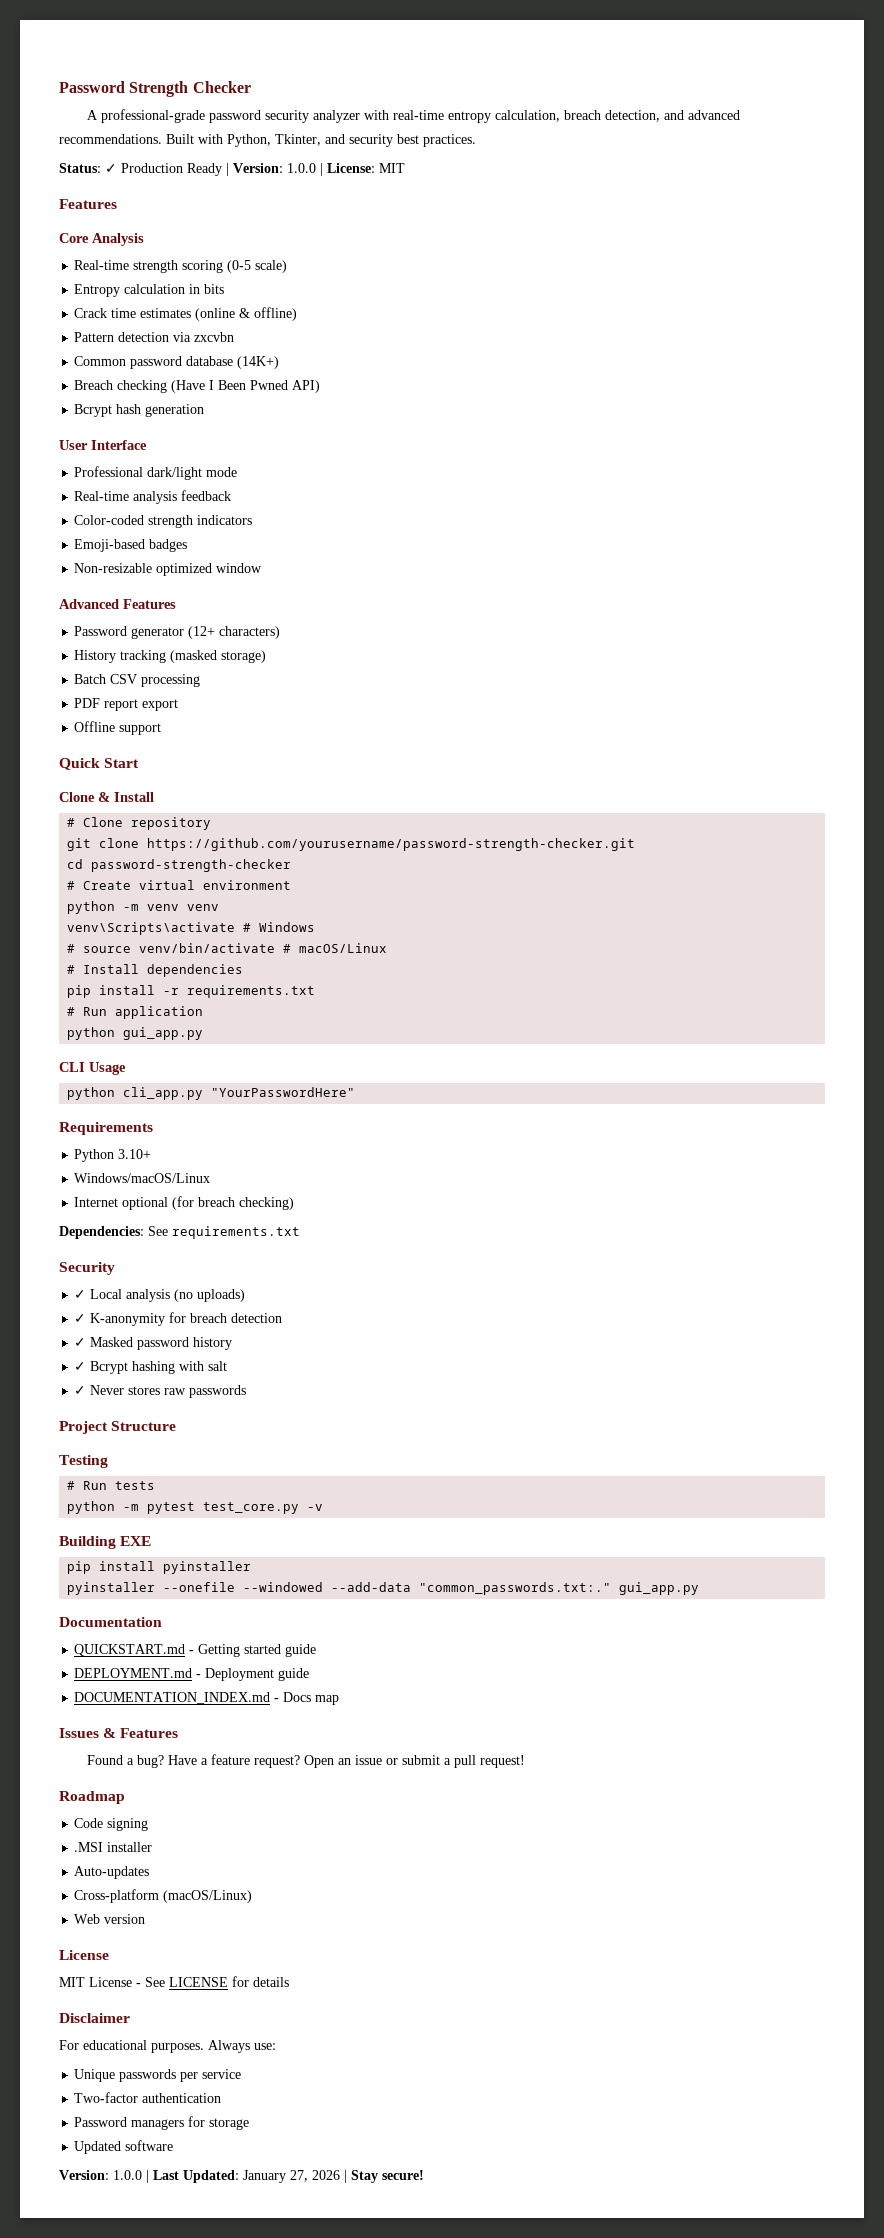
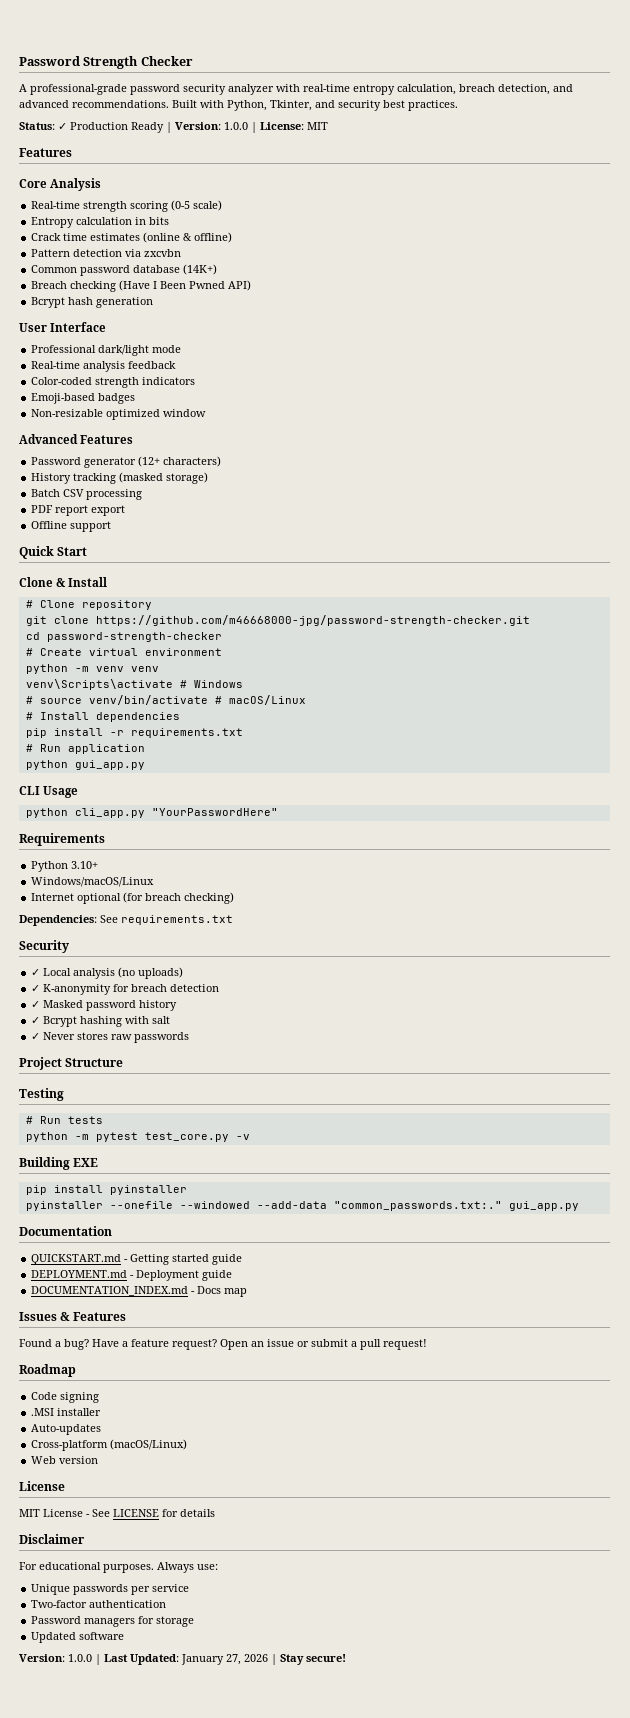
- git clone https://github.com/yourusername/password-strength-checker.git
+ git clone https://github.com/m46668000-jpg/password-strength-checker.git

